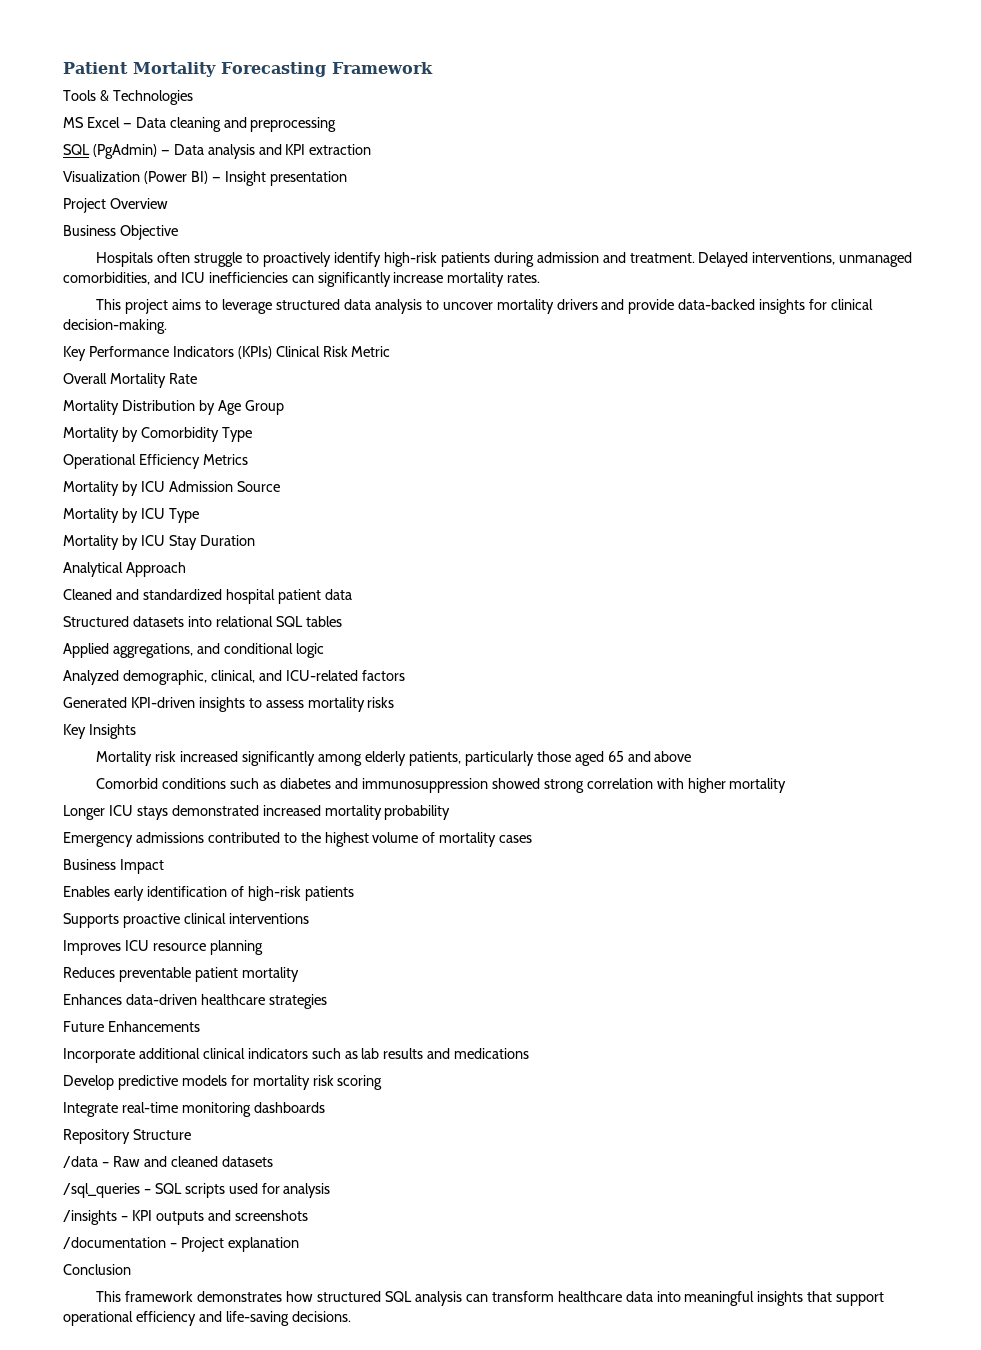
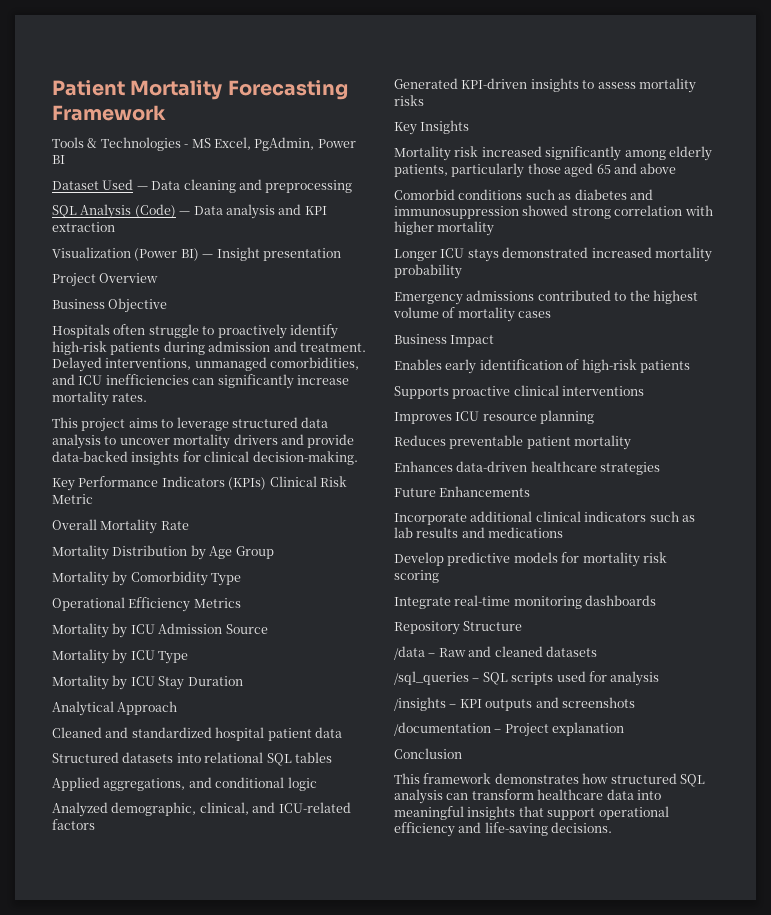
- Tools & Technologies
- MS Excel — Data cleaning and preprocessing
+ Tools & Technologies - MS Excel, PgAdmin, Power BI
+ Dataset Used — Data cleaning and preprocessing
- SQL (PgAdmin) — Data analysis and KPI extraction
+ SQL Analysis (Code) — Data analysis and KPI extraction

